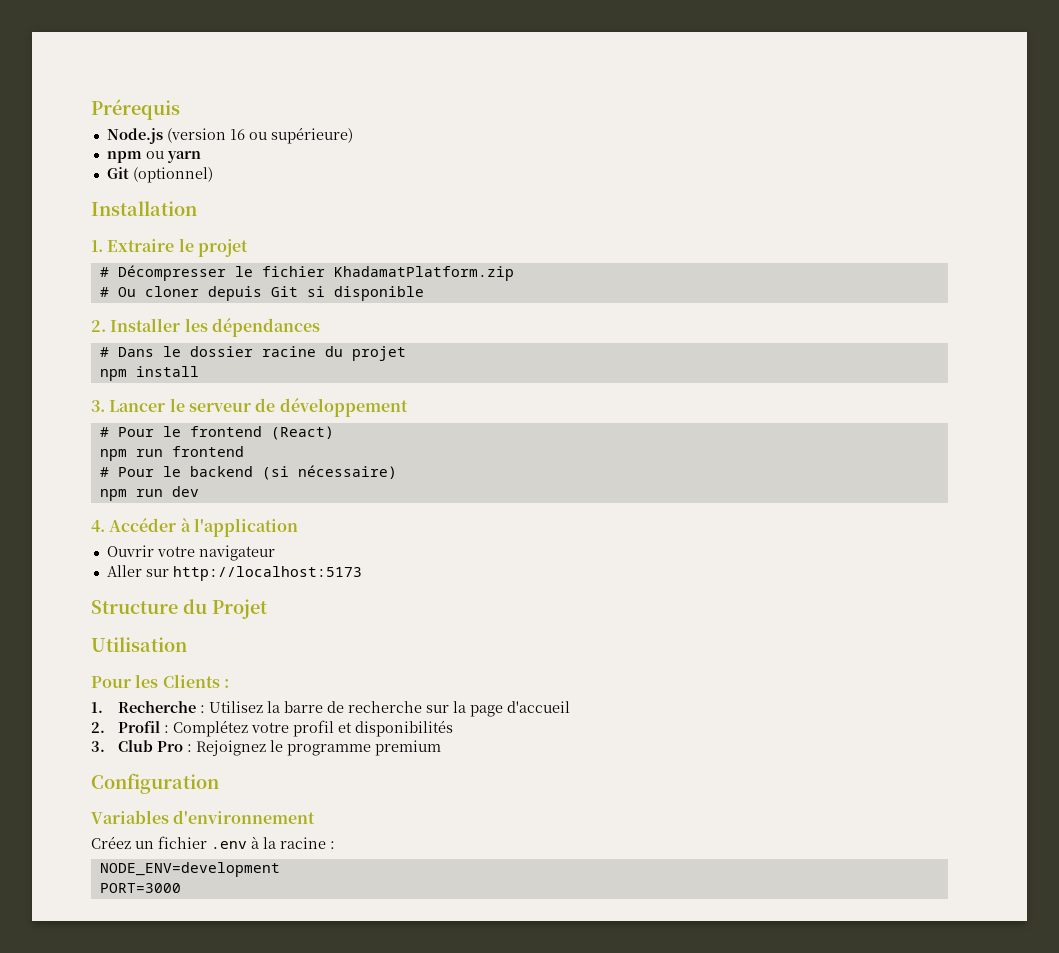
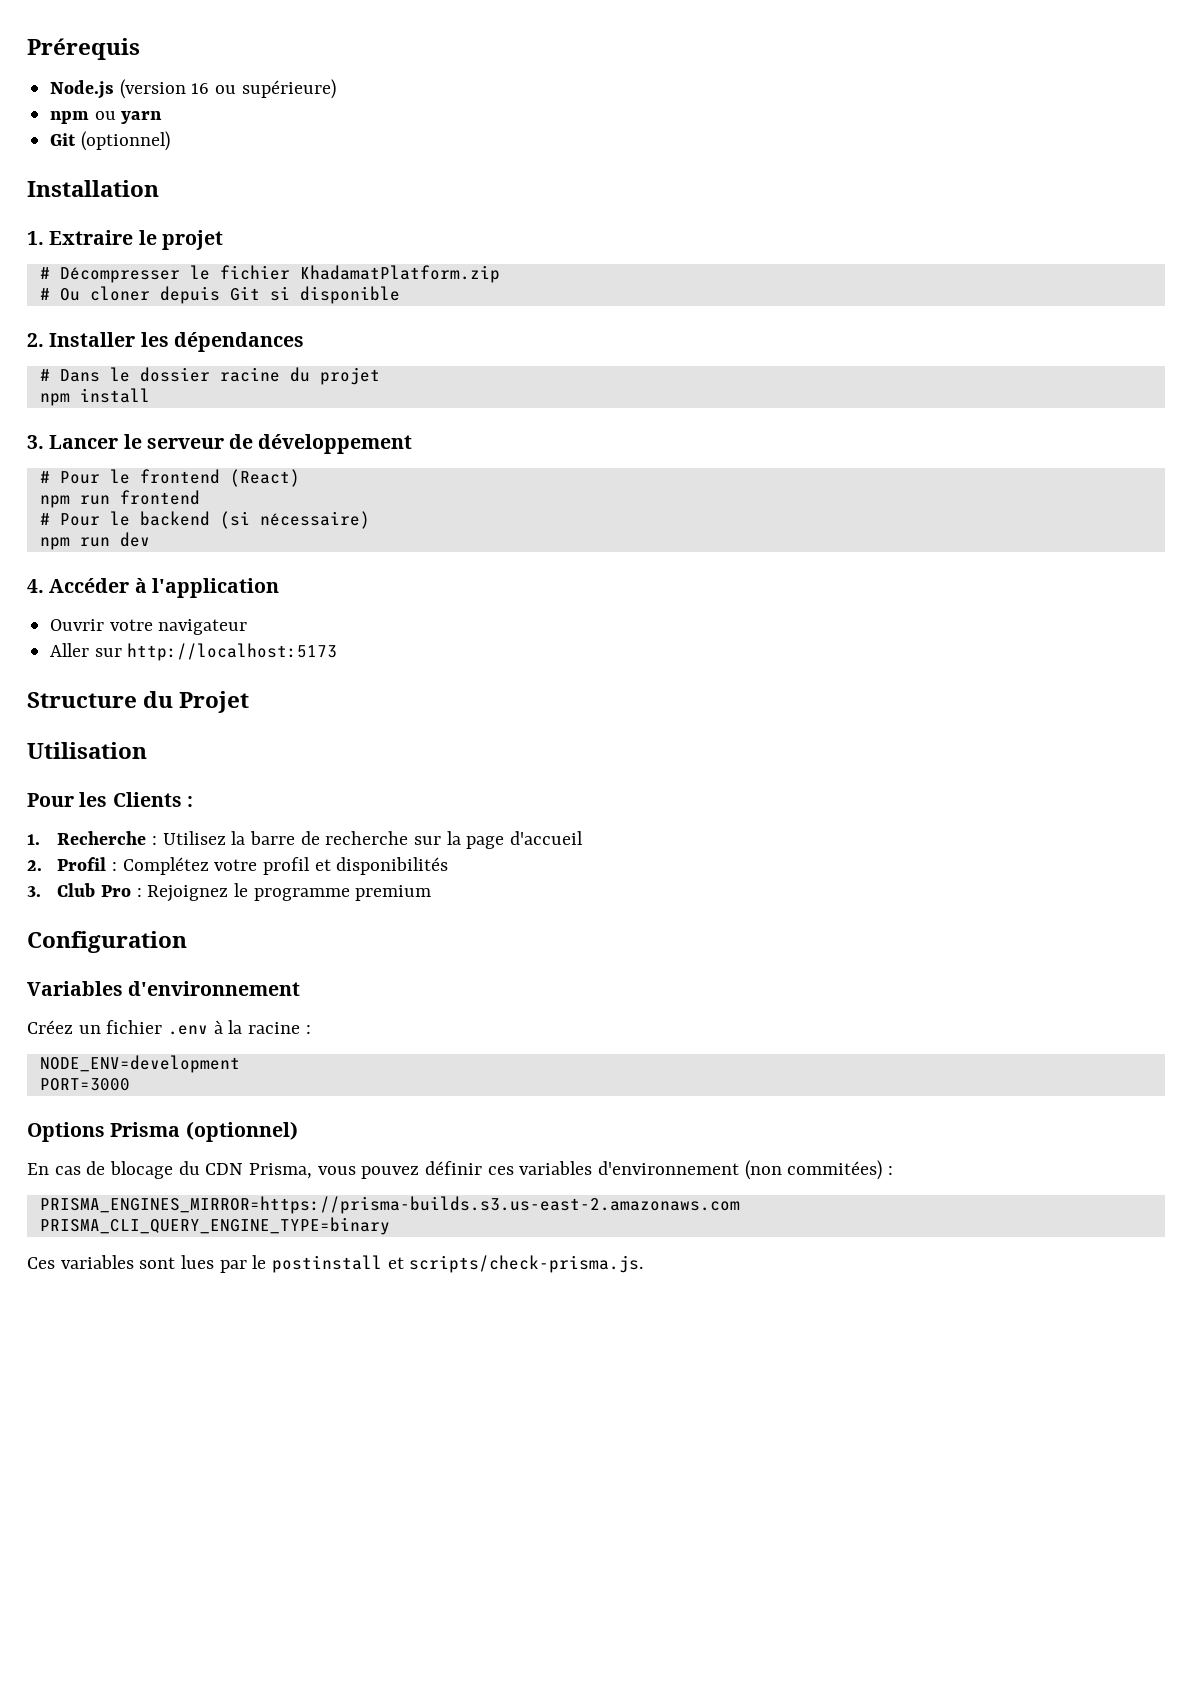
+ Options Prisma (optionnel)
+ En cas de blocage du CDN Prisma, vous pouvez définir ces variables d'environnement (non commitées) :
+ PRISMA_ENGINES_MIRROR=https://prisma-builds.s3.us-east-2.amazonaws.com
+ PRISMA_CLI_QUERY_ENGINE_TYPE=binary
+ Ces variables sont lues par le postinstall et scripts/check-prisma.js.

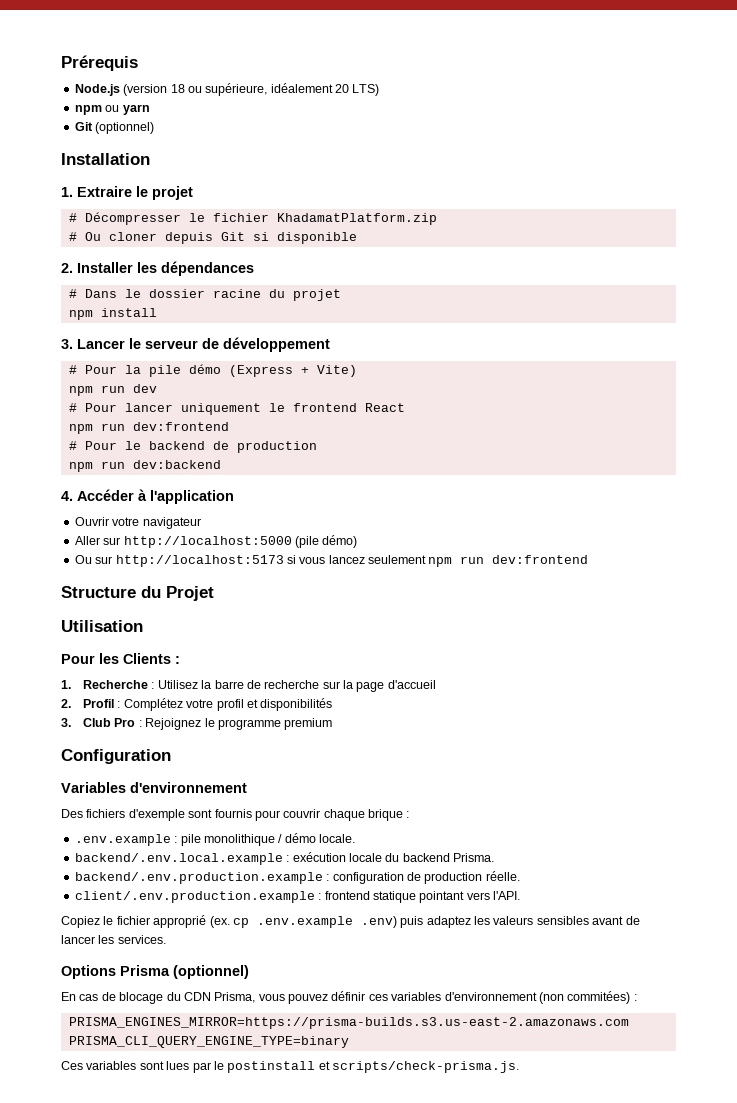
- Node.js (version 16 ou supérieure)
+ Node.js (version 18 ou supérieure, idéalement 20 LTS)
- # Pour le frontend (React)
- npm run frontend
+ # Pour la pile démo (Express + Vite)
+ npm run dev
+ # Pour lancer uniquement le frontend React
+ npm run dev:frontend
- # Pour le backend (si nécessaire)
- npm run dev
+ # Pour le backend de production
+ npm run dev:backend
- Aller sur http://localhost:5173
+ Aller sur http://localhost:5000 (pile démo)
+ Ou sur http://localhost:5173 si vous lancez seulement npm run dev:frontend
- Créez un fichier .env à la racine :
- NODE_ENV=development
- PORT=3000
+ Des fichiers d'exemple sont fournis pour couvrir chaque brique :
+ .env.example : pile monolithique / démo locale.
+ backend/.env.local.example : exécution locale du backend Prisma.
+ backend/.env.production.example : configuration de production réelle.
+ client/.env.production.example : frontend statique pointant vers l'API.
+ Copiez le fichier approprié (ex. cp .env.example .env) puis adaptez les valeurs sensibles avant de lancer les services.

